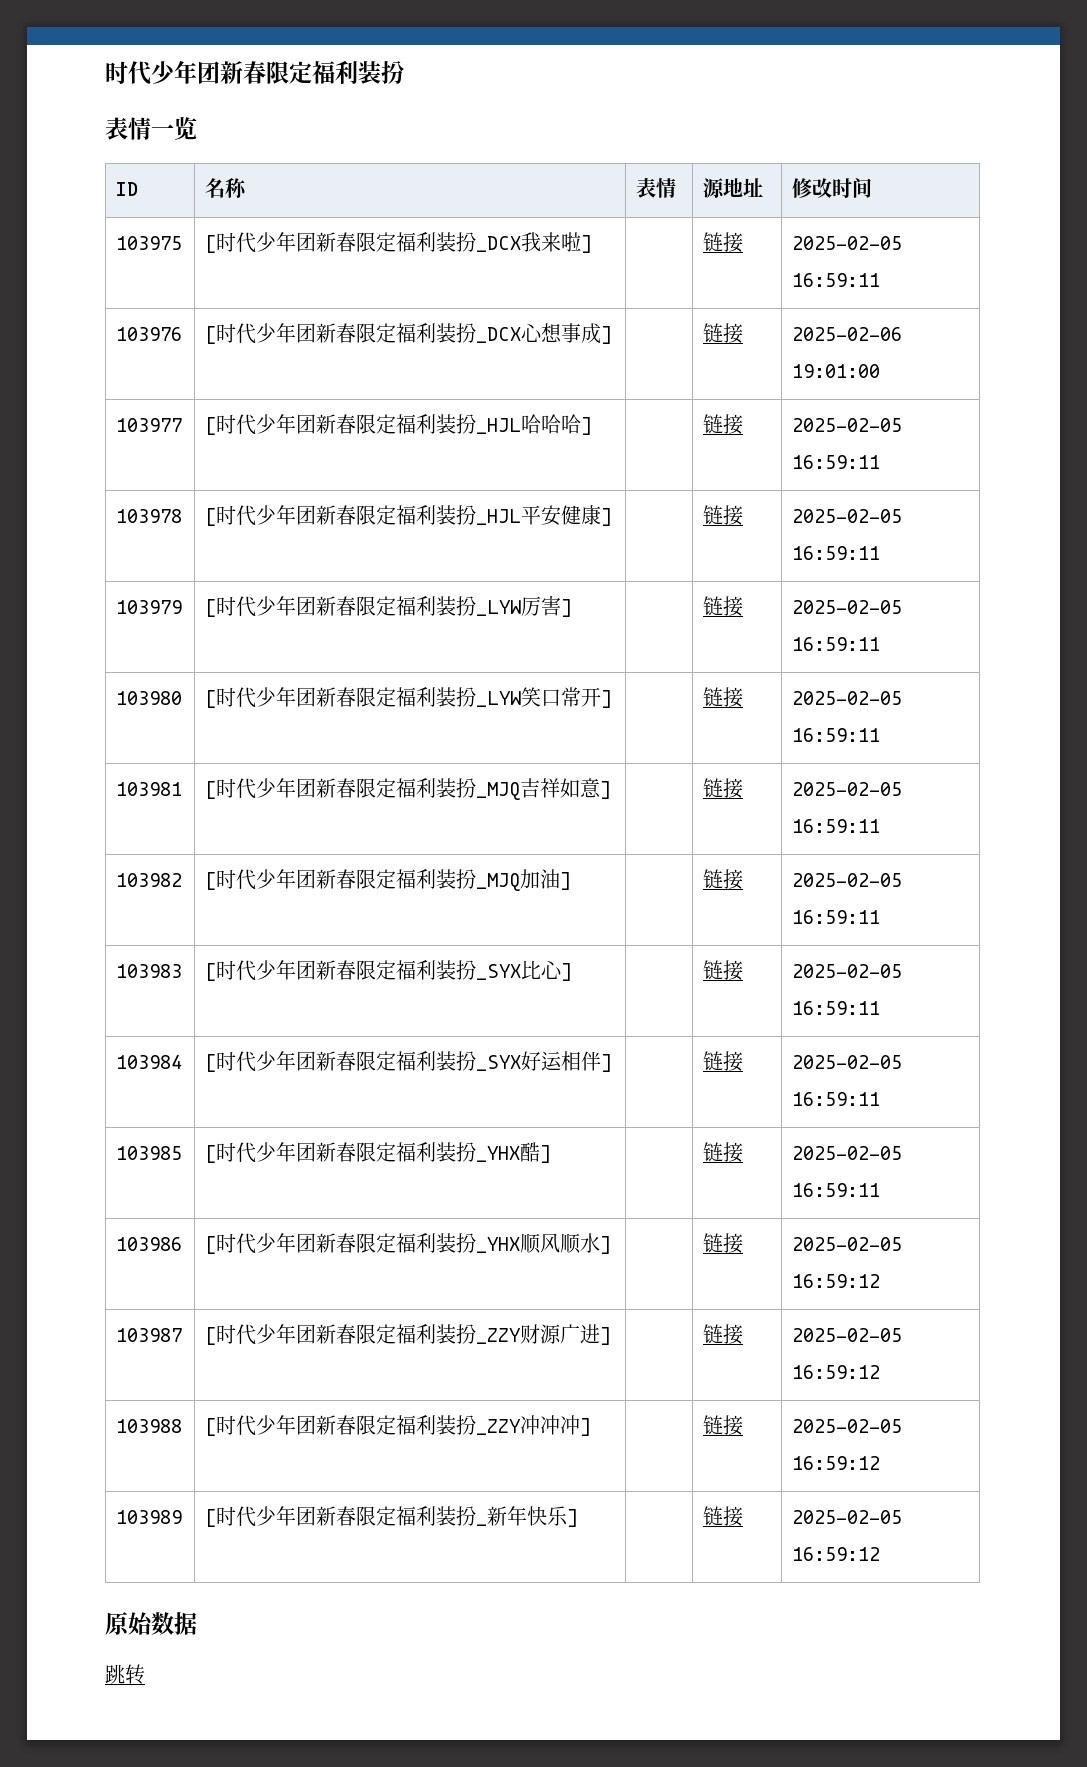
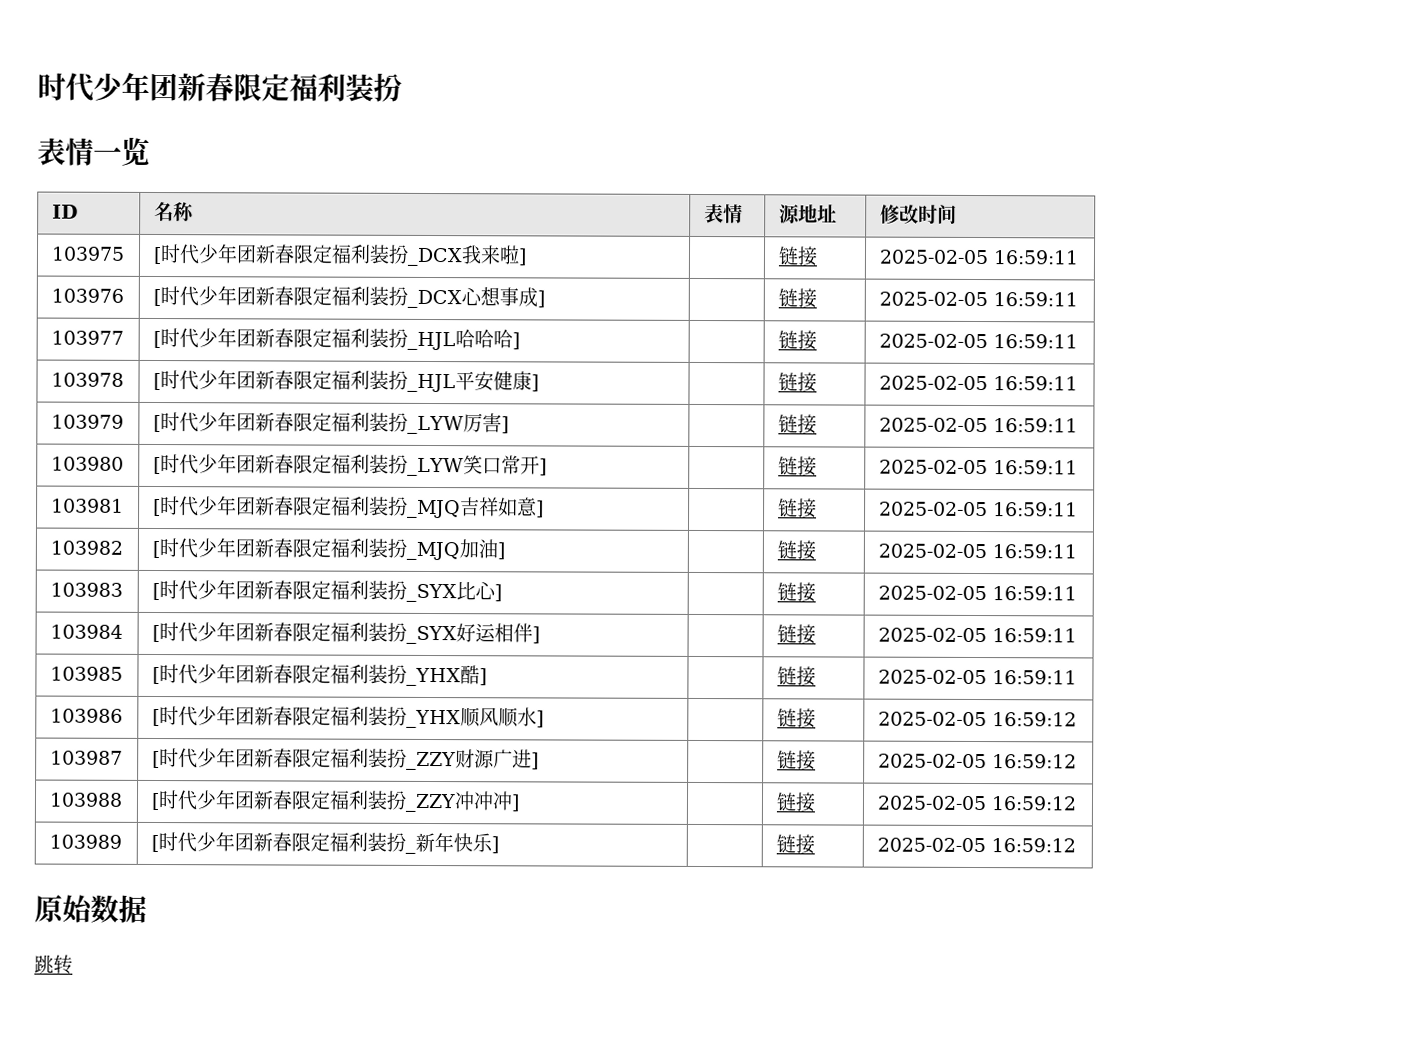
- 103976 | [时代少年团新春限定福利装扮_DCX心想事成] | | 链接 | 2025-02-06 19:01:00
+ 103976 | [时代少年团新春限定福利装扮_DCX心想事成] | | 链接 | 2025-02-05 16:59:11

